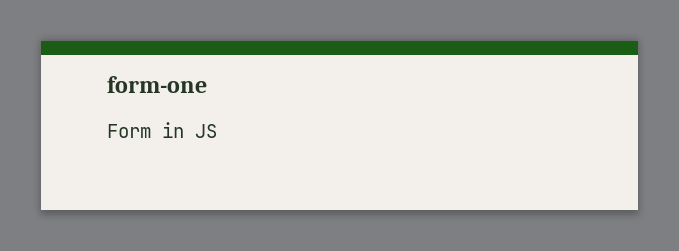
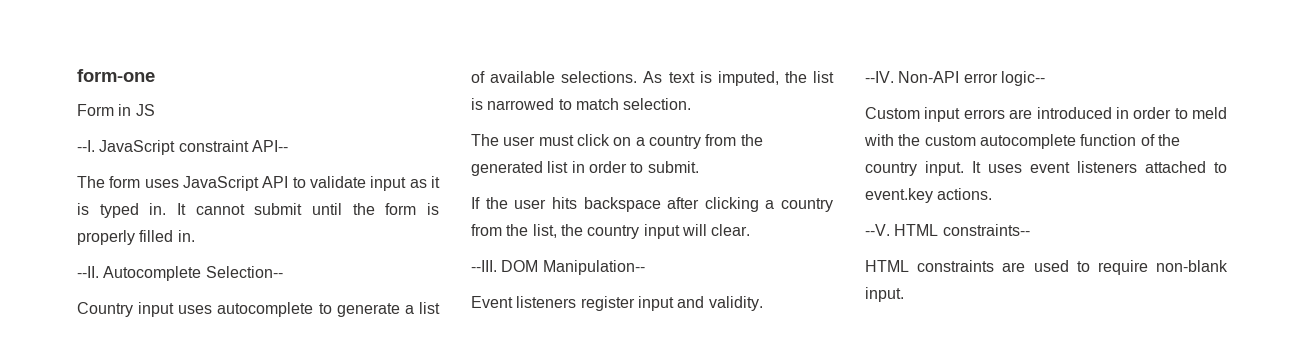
+ --I. JavaScript constraint API--
+ The form uses JavaScript API to validate input as it is typed in. It cannot submit until the form is properly filled in.
+ --II. Autocomplete Selection--
+ Country input uses autocomplete to generate a list of available selections. As text is imputed, the list is narrowed to match selection.
+ The user must click on a country from the generated list in order to submit.
+ If the user hits backspace after clicking a country from the list, the country input will clear.
+ --III. DOM Manipulation--
+ Event listeners register input and validity.
+ --IV. Non-API error logic--
+ Custom input errors are introduced in order to meld with the custom autocomplete function of the country input. It uses event listeners attached to event.key actions.
+ --V. HTML constraints--
+ HTML constraints are used to require non-blank input.

